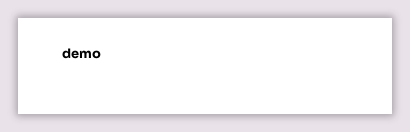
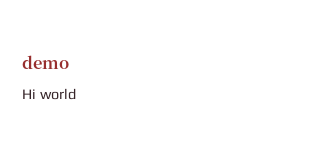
+ Hi world

